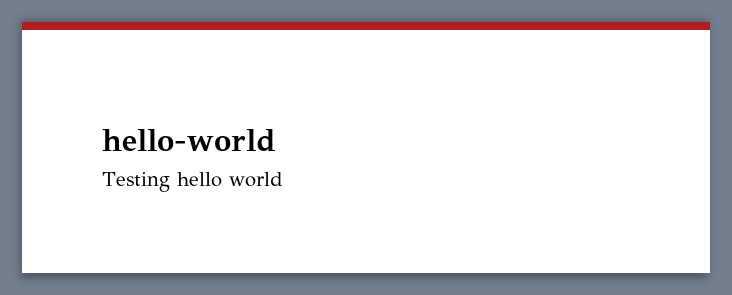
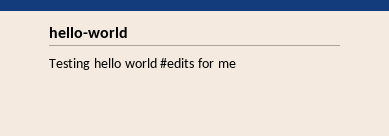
- Testing hello world
+ Testing hello world #edits for me

